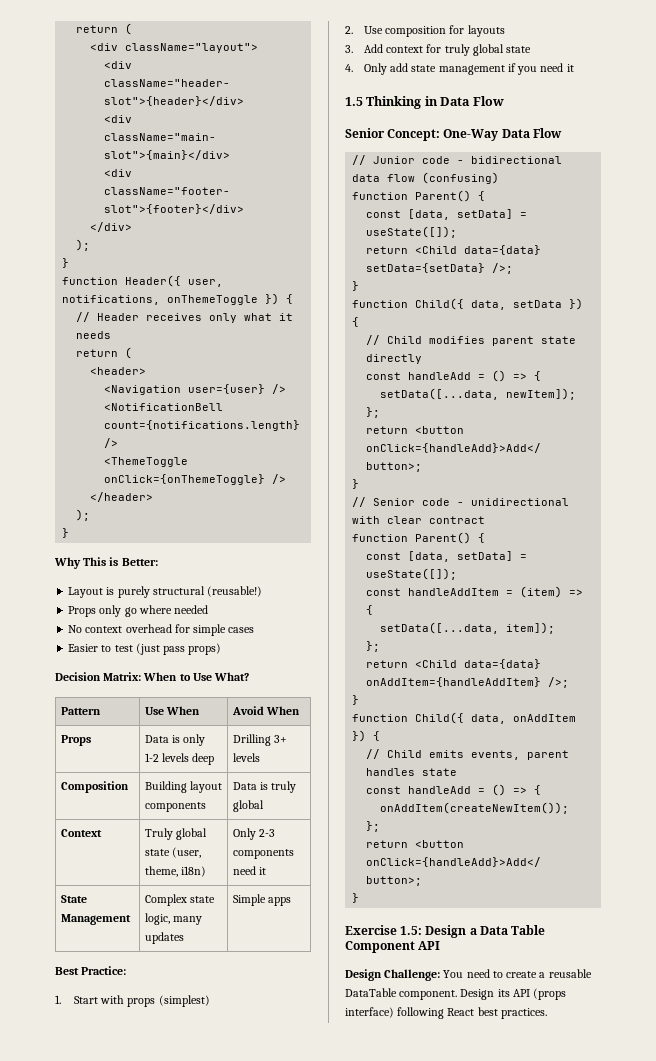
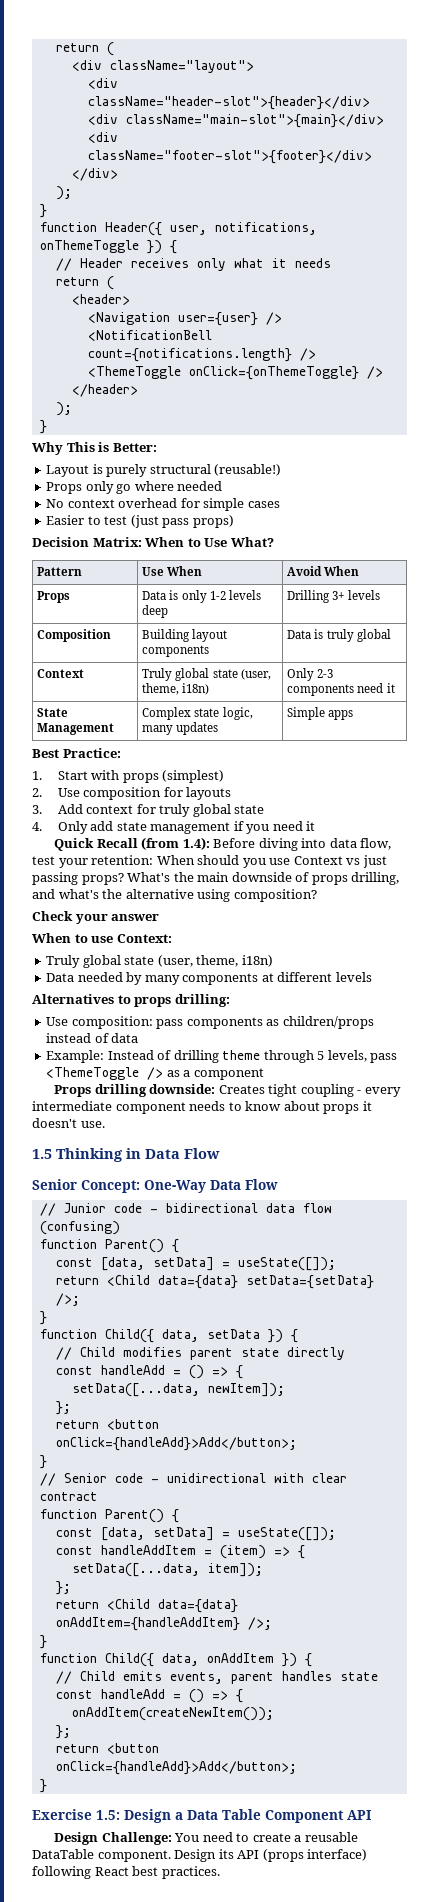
+ Quick Recall (from 1.4): Before diving into data flow, test your retention: When should you use Context vs just passing props? What's the main downside of props drilling, and what's the alternative using composition?
+ Check your answer
+ When to use Context:
+ Truly global state (user, theme, i18n)
+ Data needed by many components at different levels
+ Alternatives to props drilling:
+ Use composition: pass components as children/props instead of data
+ Example: Instead of drilling theme through 5 levels, pass <ThemeToggle /> as a component
+ Props drilling downside: Creates tight coupling - every intermediate component needs to know about props it doesn't use.

